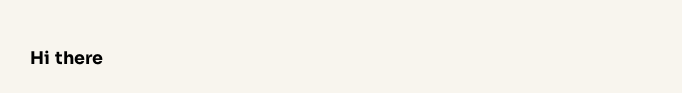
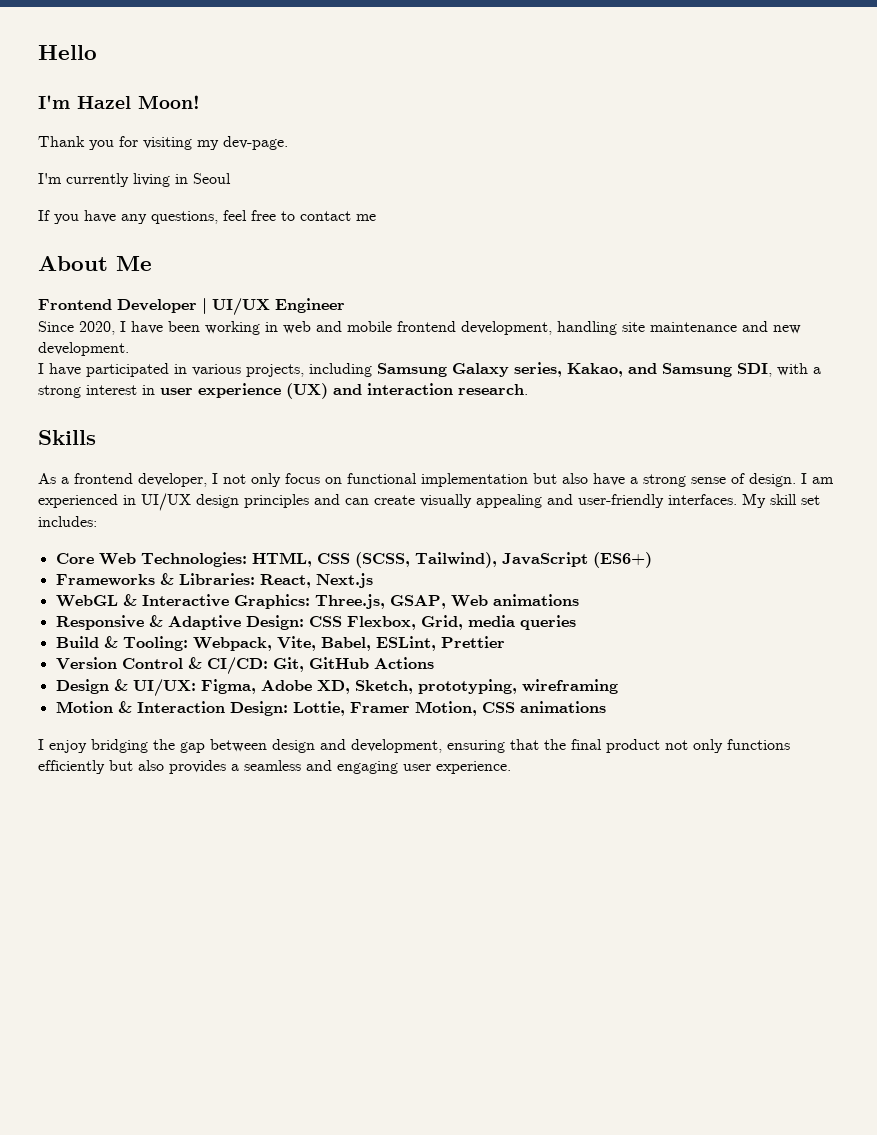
- Hi there
+ Hello
+ I'm Hazel Moon!
+ Thank you for visiting my dev-page.
+ I'm currently living in Seoul
+ If you have any questions, feel free to contact me
+ About Me
+ Frontend Developer | UI/UX Engineer
+ Since 2020, I have been working in web and mobile frontend development, handling site maintenance and new development.
+ I have participated in various projects, including Samsung Galaxy series, Kakao, and Samsung SDI, with a strong interest in user experience (UX) and interaction research.
+ Skills
+ As a frontend developer, I not only focus on functional implementation but also have a strong sense of design. I am experienced in UI/UX design principles and can create visually appealing and user-friendly interfaces. My skill set includes:
+ Core Web Technologies: HTML, CSS (SCSS, Tailwind), JavaScript (ES6+)
+ Frameworks & Libraries: React, Next.js
+ WebGL & Interactive Graphics: Three.js, GSAP, Web animations
+ Responsive & Adaptive Design: CSS Flexbox, Grid, media queries
+ Build & Tooling: Webpack, Vite, Babel, ESLint, Prettier
+ Version Control & CI/CD: Git, GitHub Actions
+ Design & UI/UX: Figma, Adobe XD, Sketch, prototyping, wireframing
+ Motion & Interaction Design: Lottie, Framer Motion, CSS animations
+ I enjoy bridging the gap between design and development, ensuring that the final product not only functions efficiently but also provides a seamless and engaging user experience.

